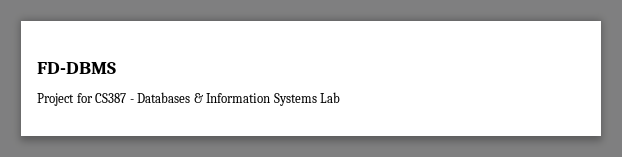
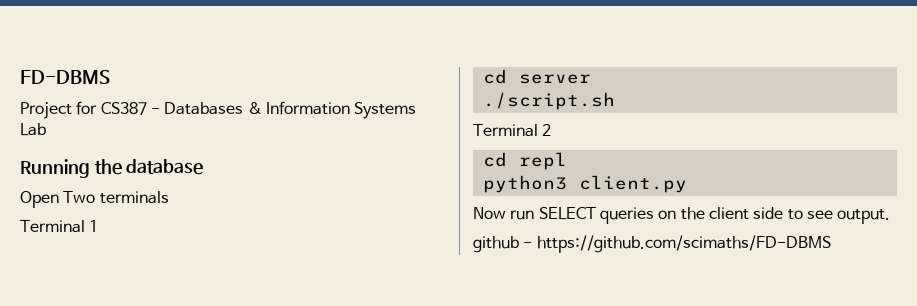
+ Running the database
+ Open Two terminals
+ Terminal 1
+ cd server
+ ./script.sh
+ Terminal 2
+ cd repl
+ python3 client.py
+ Now run SELECT queries on the client side to see output.
+ github - https://github.com/scimaths/FD-DBMS

